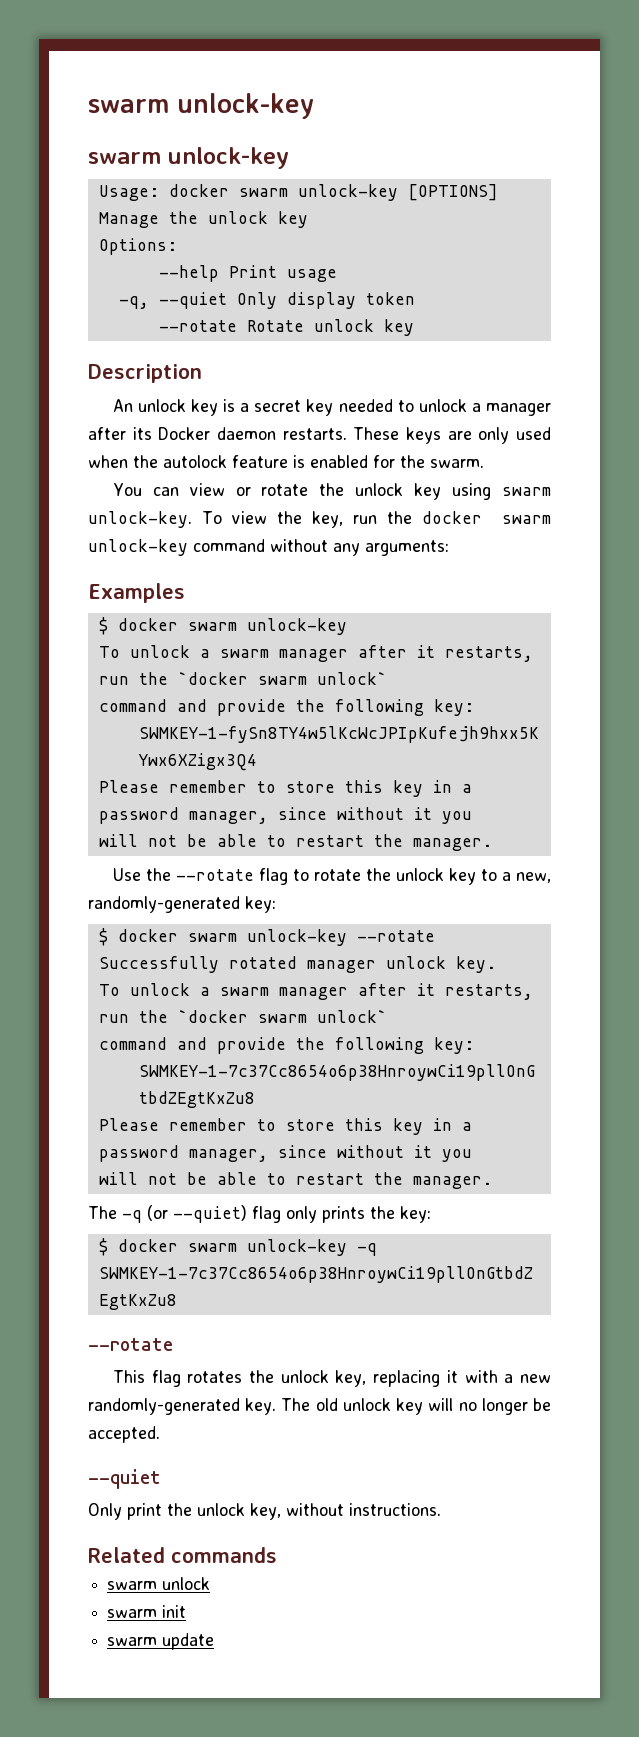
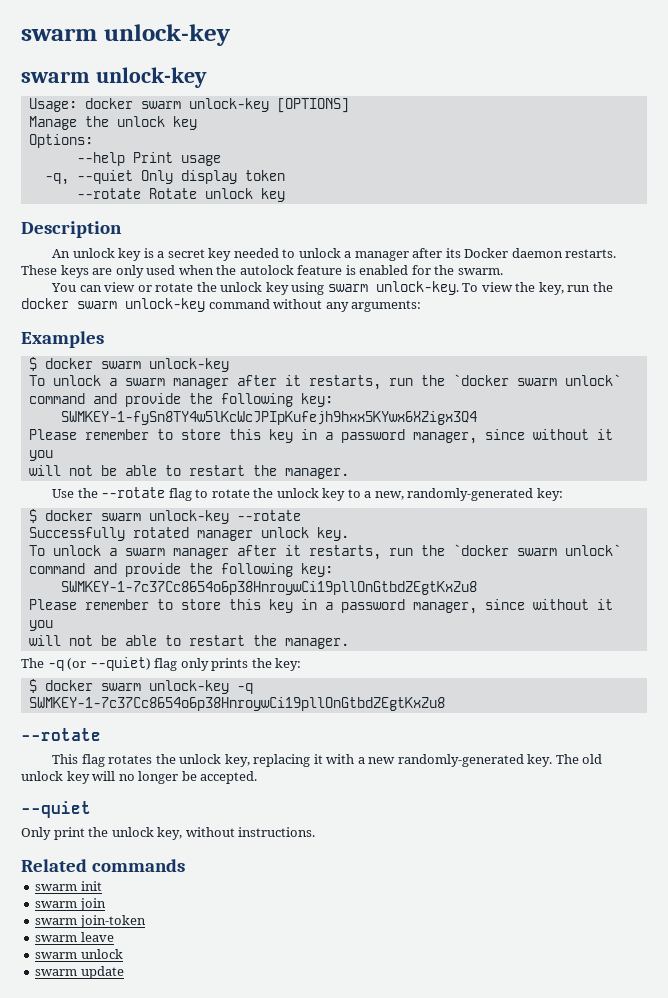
+ swarm init
+ swarm join
+ swarm join-token
+ swarm leave
- swarm init

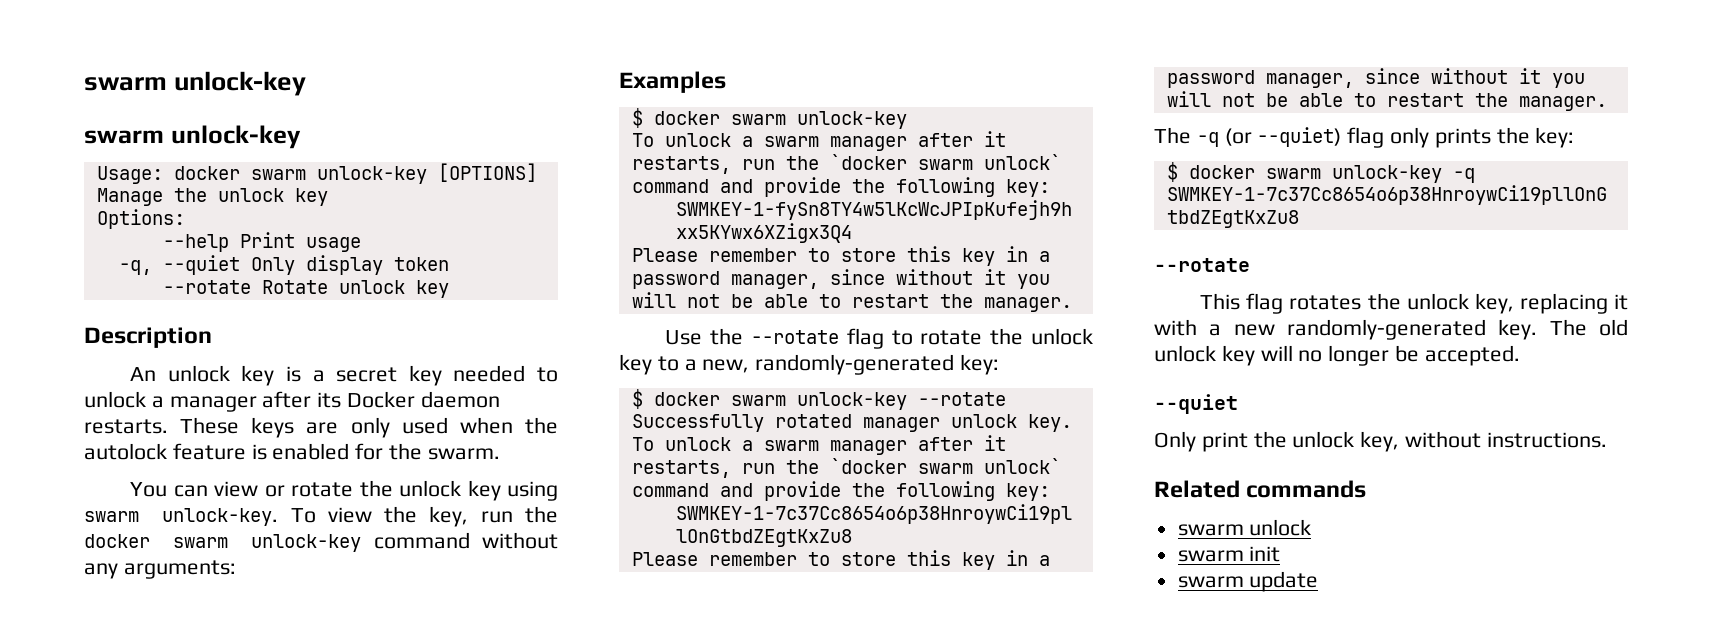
+ swarm unlock
- swarm join
- swarm join-token
- swarm leave
- swarm unlock

